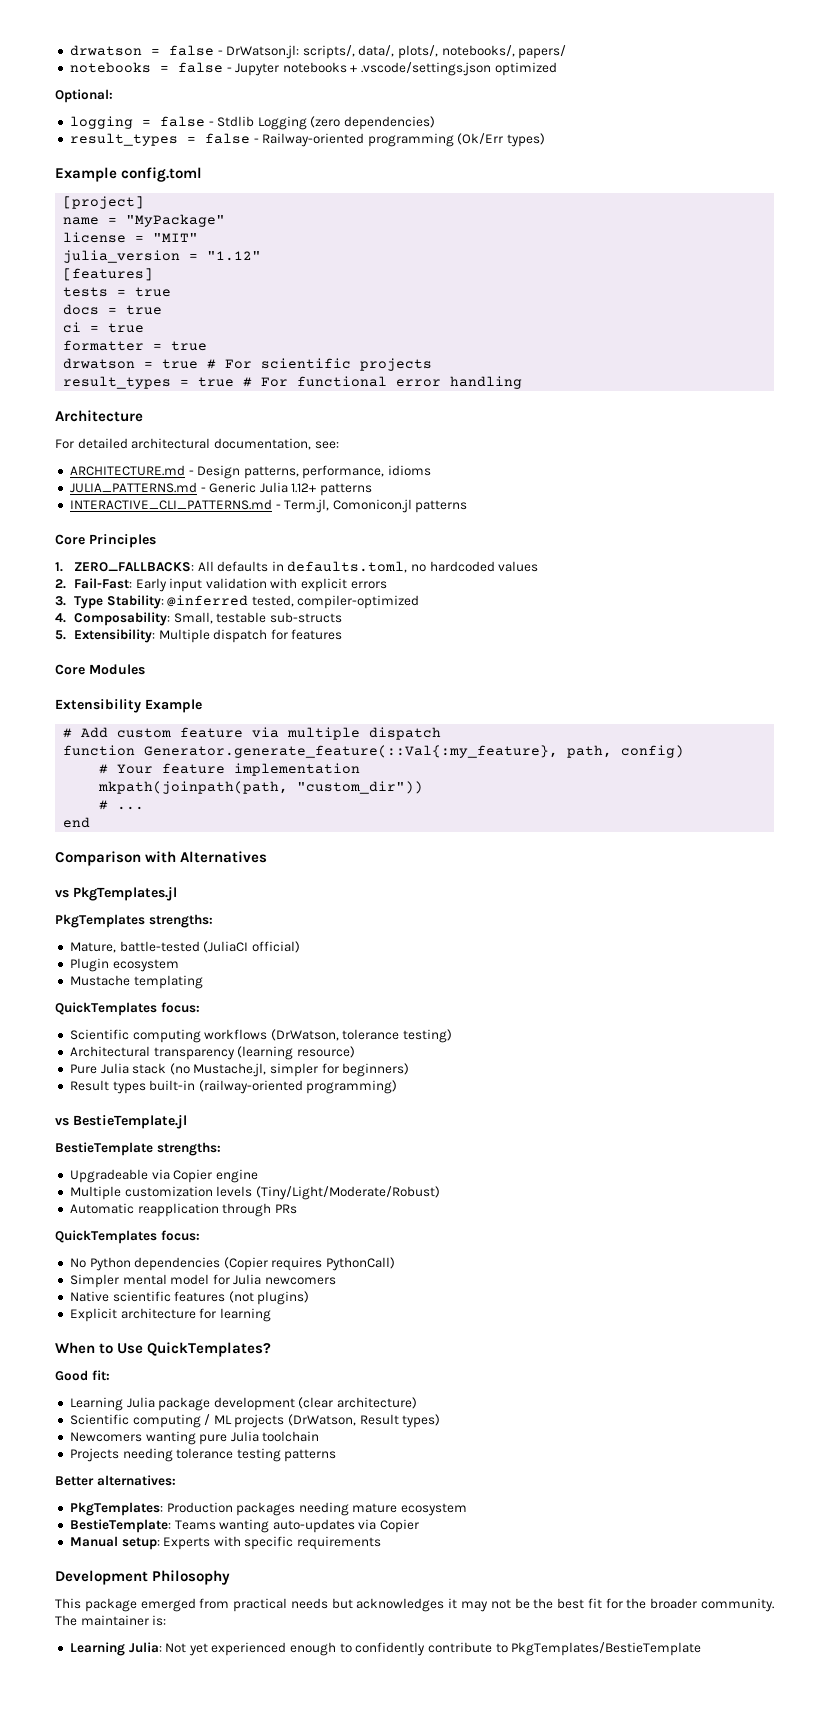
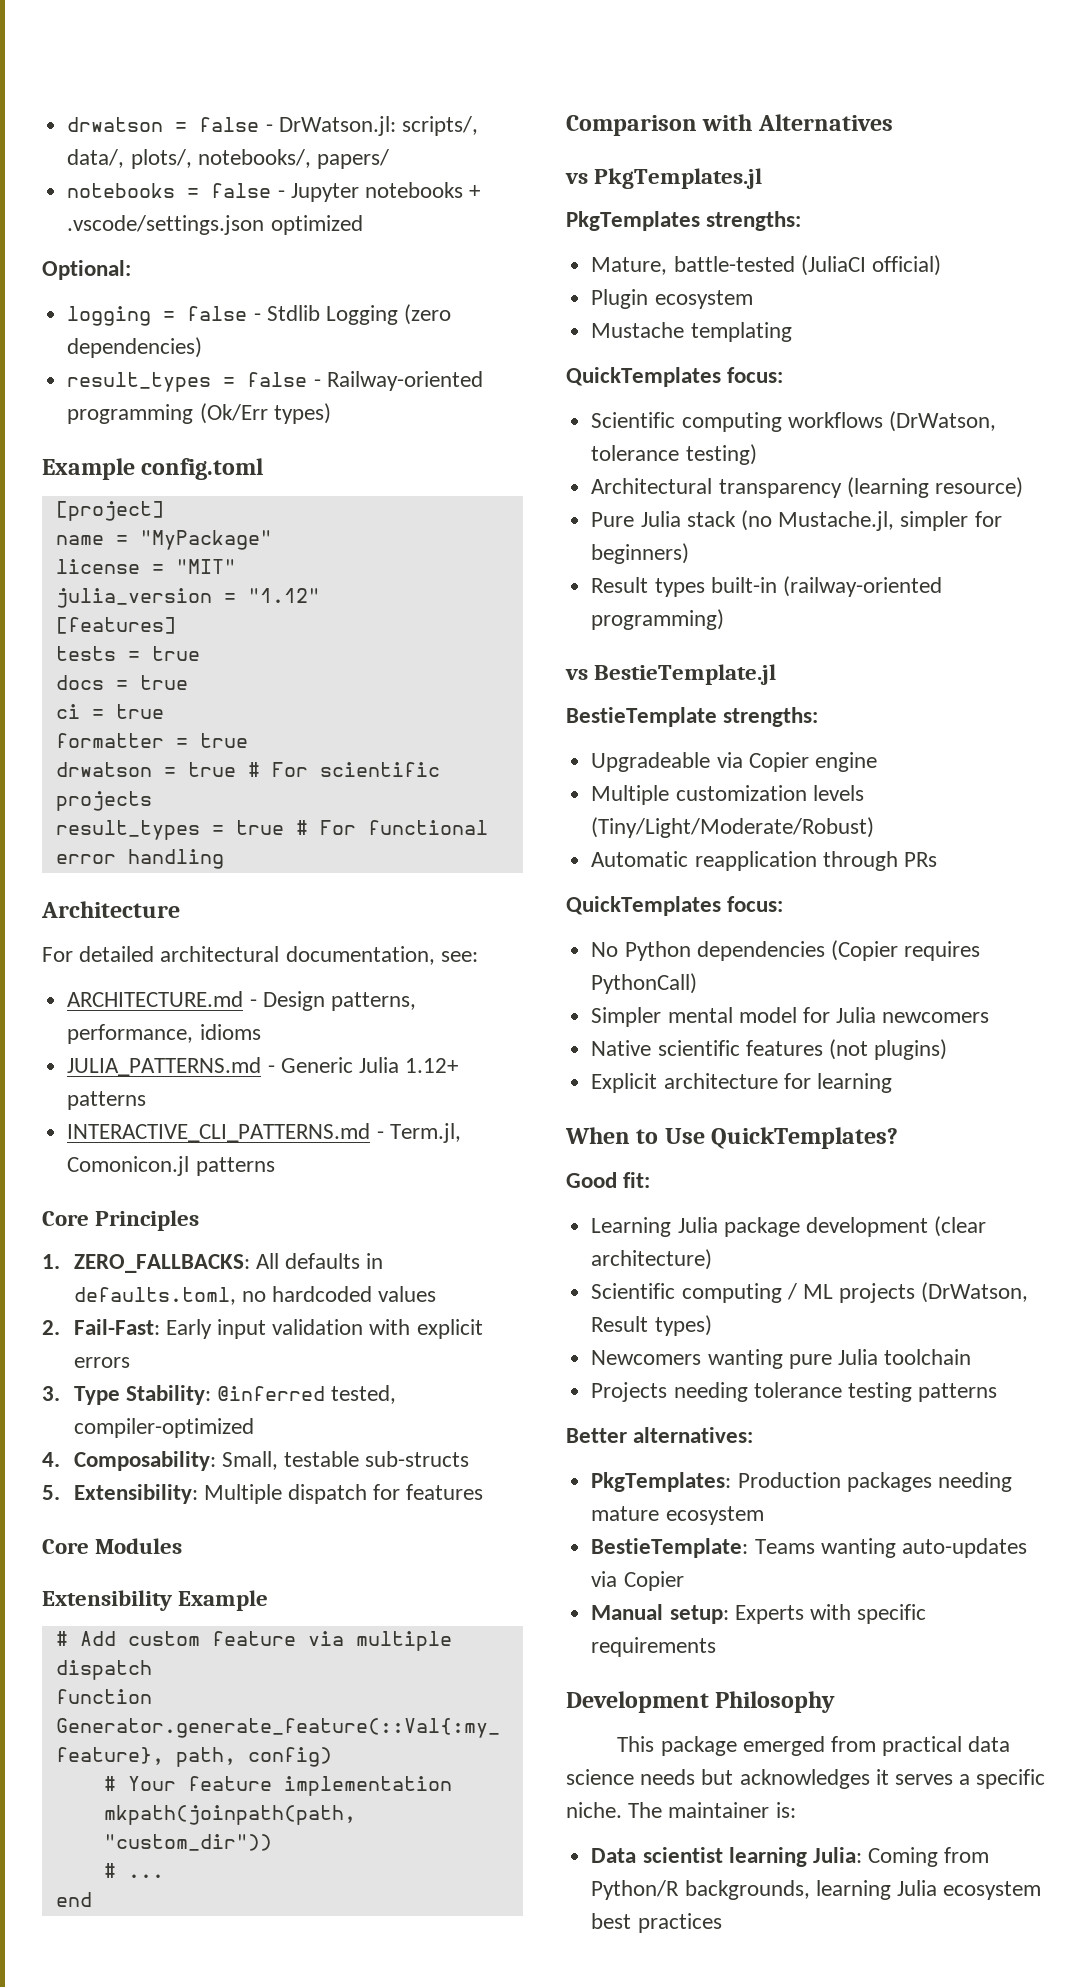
- This package emerged from practical needs but acknowledges it may not be the best fit for the broader community. The maintainer is:
- Learning Julia: Not yet experienced enough to confidently contribute to PkgTemplates/BestieTemplate
+ This package emerged from practical data science needs but acknowledges it serves a specific niche. The maintainer is:
+ Data scientist learning Julia: Coming from Python/R backgrounds, learning Julia ecosystem best practices

